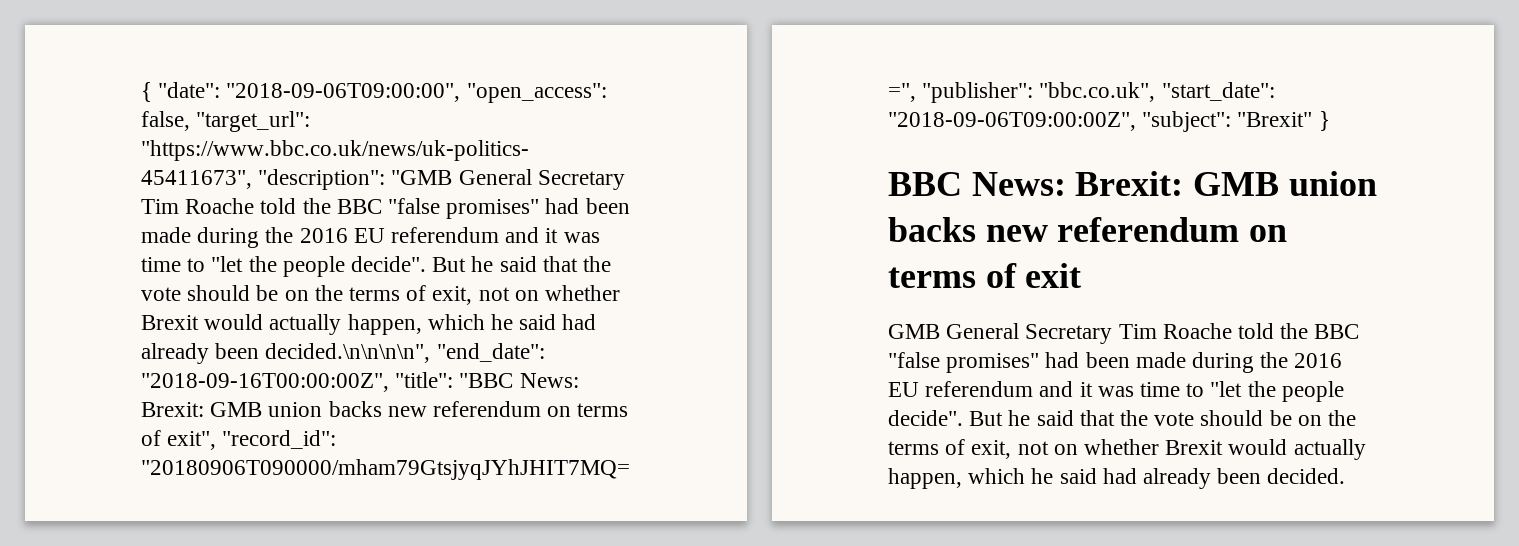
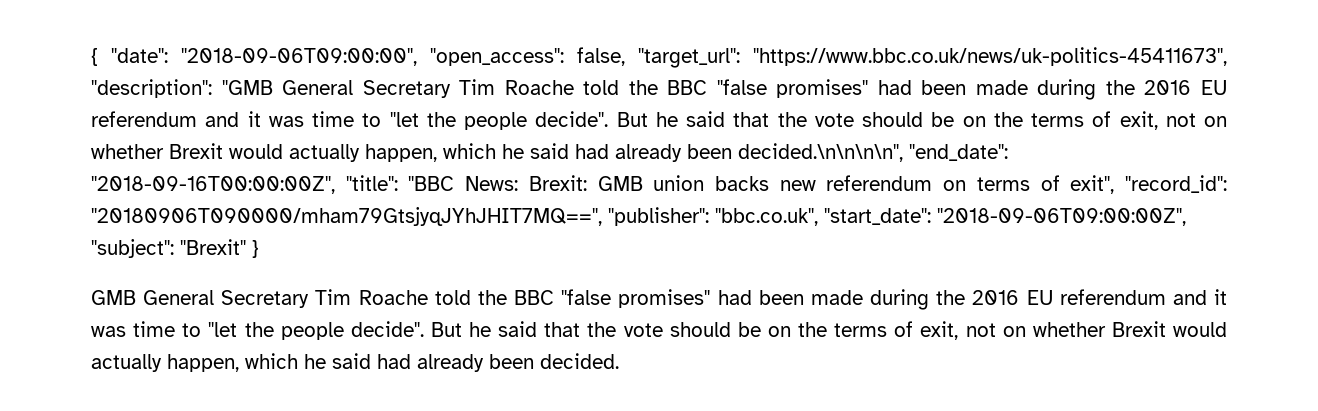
- BBC News: Brexit: GMB union backs new referendum on terms of exit

